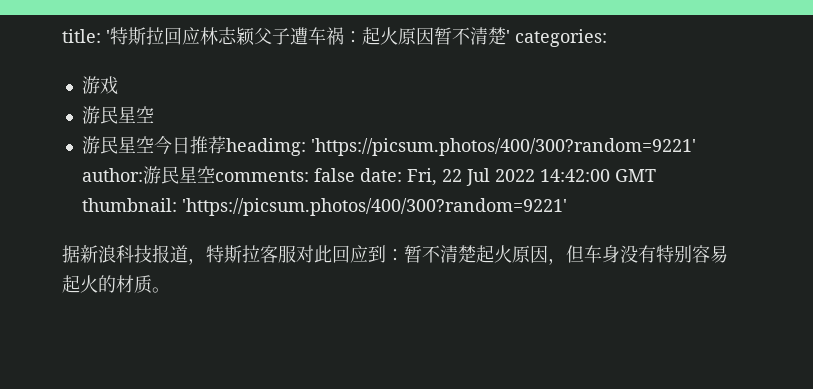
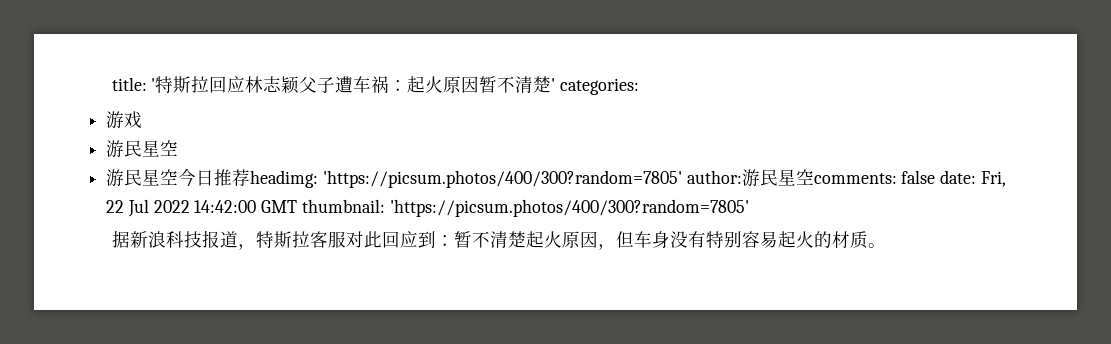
- 游民星空今日推荐headimg: 'https://picsum.photos/400/300?random=9221' author:游民星空comments: false date: Fri, 22 Jul 2022 14:42:00 GMT thumbnail: 'https://picsum.photos/400/300?random=9221'
+ 游民星空今日推荐headimg: 'https://picsum.photos/400/300?random=7805' author:游民星空comments: false date: Fri, 22 Jul 2022 14:42:00 GMT thumbnail: 'https://picsum.photos/400/300?random=7805'

